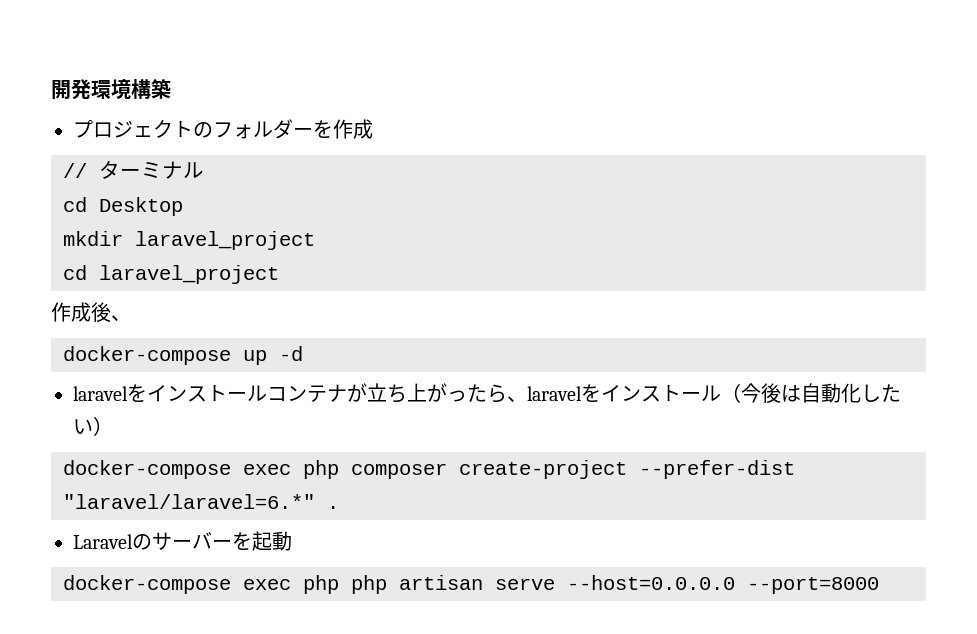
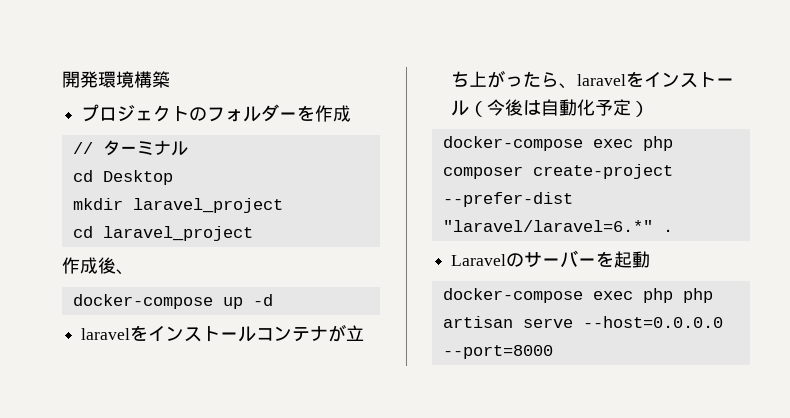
- laravelをインストールコンテナが立ち上がったら、laravelをインストール（今後は自動化したい）
+ laravelをインストールコンテナが立ち上がったら、laravelをインストール（今後は自動化予定）

